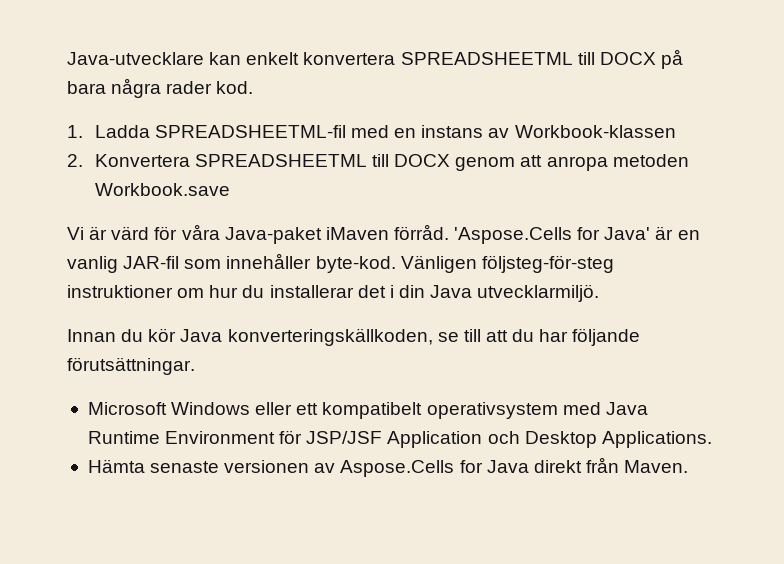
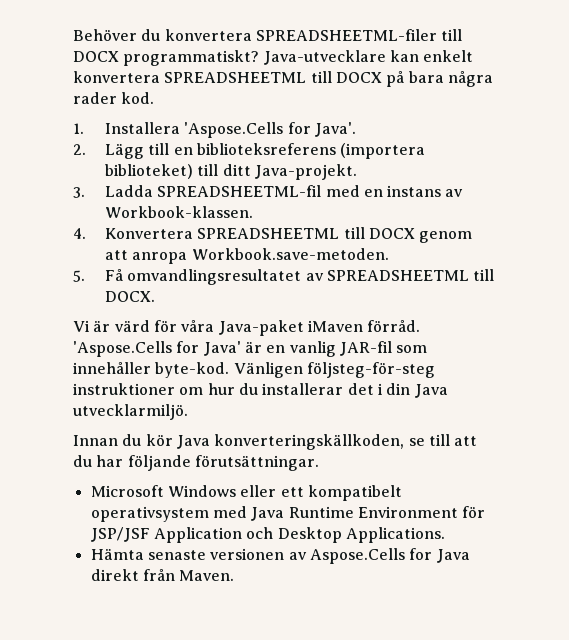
+ Behöver du konvertera SPREADSHEETML-filer till DOCX programmatiskt?
- 1. Ladda SPREADSHEETML-fil med en instans av Workbook-klassen
- 2. Konvertera SPREADSHEETML till DOCX genom att anropa metoden Workbook.save
+ 1. Installera 'Aspose.Cells for Java'.
+ 2. Lägg till en biblioteksreferens (importera biblioteket) till ditt Java-projekt.
+ 3. Ladda SPREADSHEETML-fil med en instans av Workbook-klassen.
+ 4. Konvertera SPREADSHEETML till DOCX genom att anropa Workbook.save-metoden.
+ 5. Få omvandlingsresultatet av SPREADSHEETML till DOCX.

